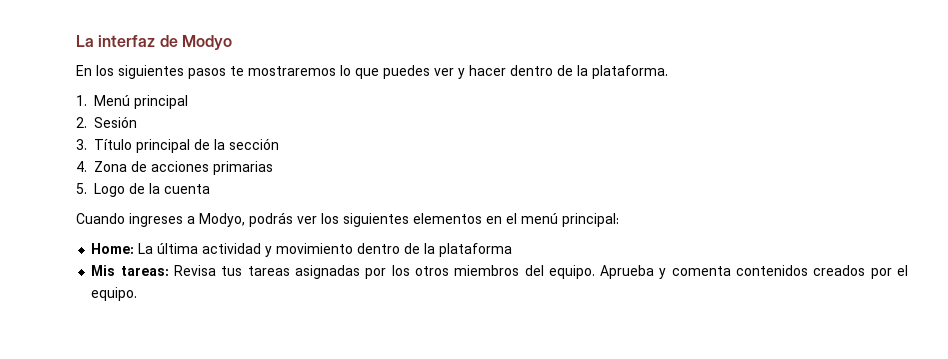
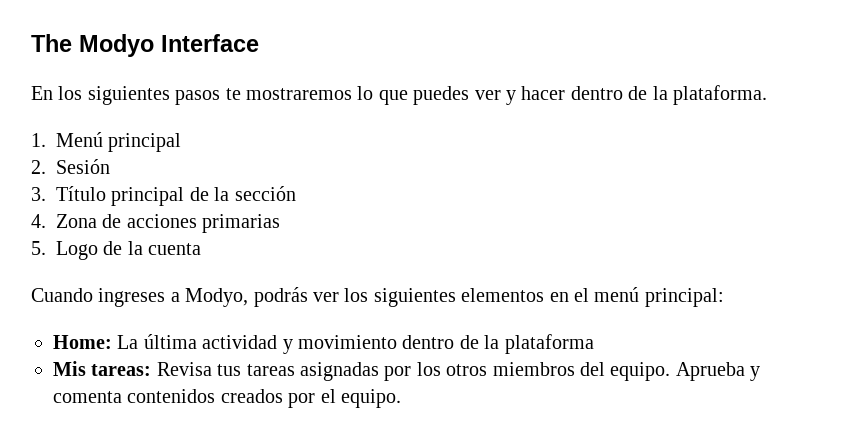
- La interfaz de Modyo
+ The Modyo Interface

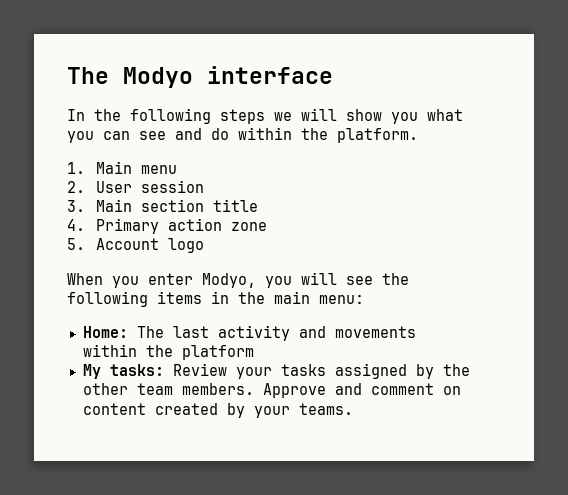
- The Modyo Interface
- En los siguientes pasos te mostraremos lo que puedes ver y hacer dentro de la plataforma.
+ The Modyo interface
+ In the following steps we will show you what you can see and do within the platform.
- 1. Menú principal
+ 1. Main menu
- 2. Sesión
+ 2. User session
- 3. Título principal de la sección
- 4. Zona de acciones primarias
- 5. Logo de la cuenta
- Cuando ingreses a Modyo, podrás ver los siguientes elementos en el menú principal:
- Home: La última actividad y movimiento dentro de la plataforma
- Mis tareas: Revisa tus tareas asignadas por los otros miembros del equipo. Aprueba y comenta contenidos creados por el equipo.
+ 3. Main section title
+ 4. Primary action zone
+ 5. Account logo
+ When you enter Modyo, you will see the following items in the main menu:
+ Home: The last activity and movements within the platform
+ My tasks: Review your tasks assigned by the other team members. Approve and comment on content created by your teams.

